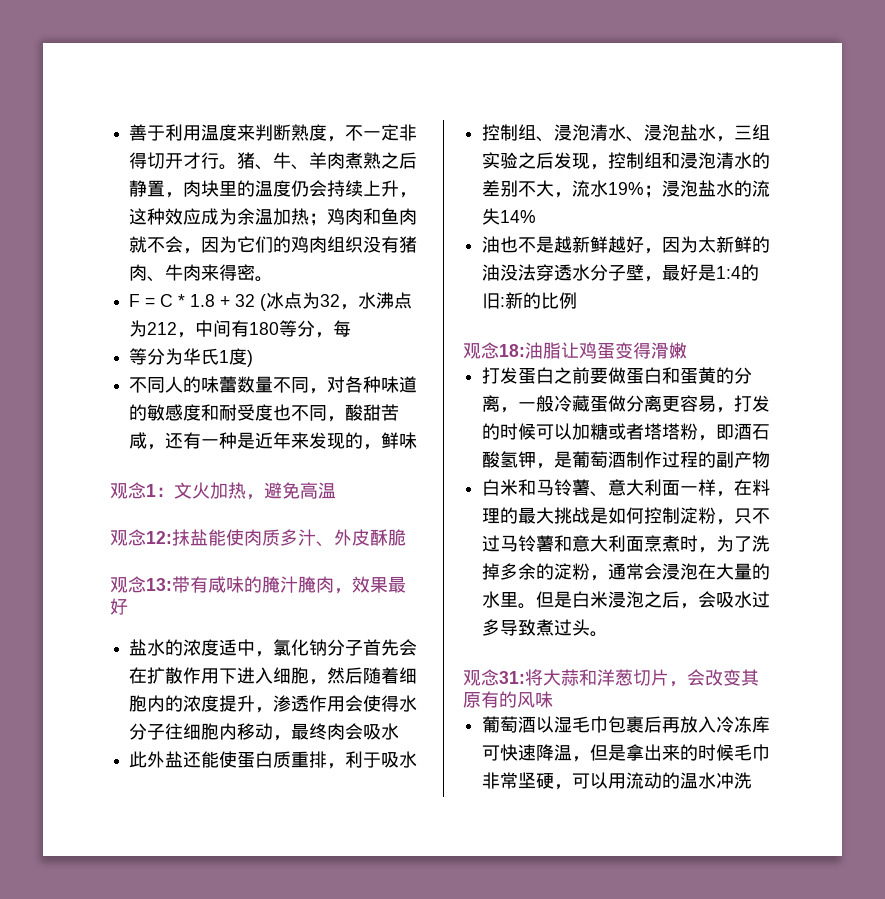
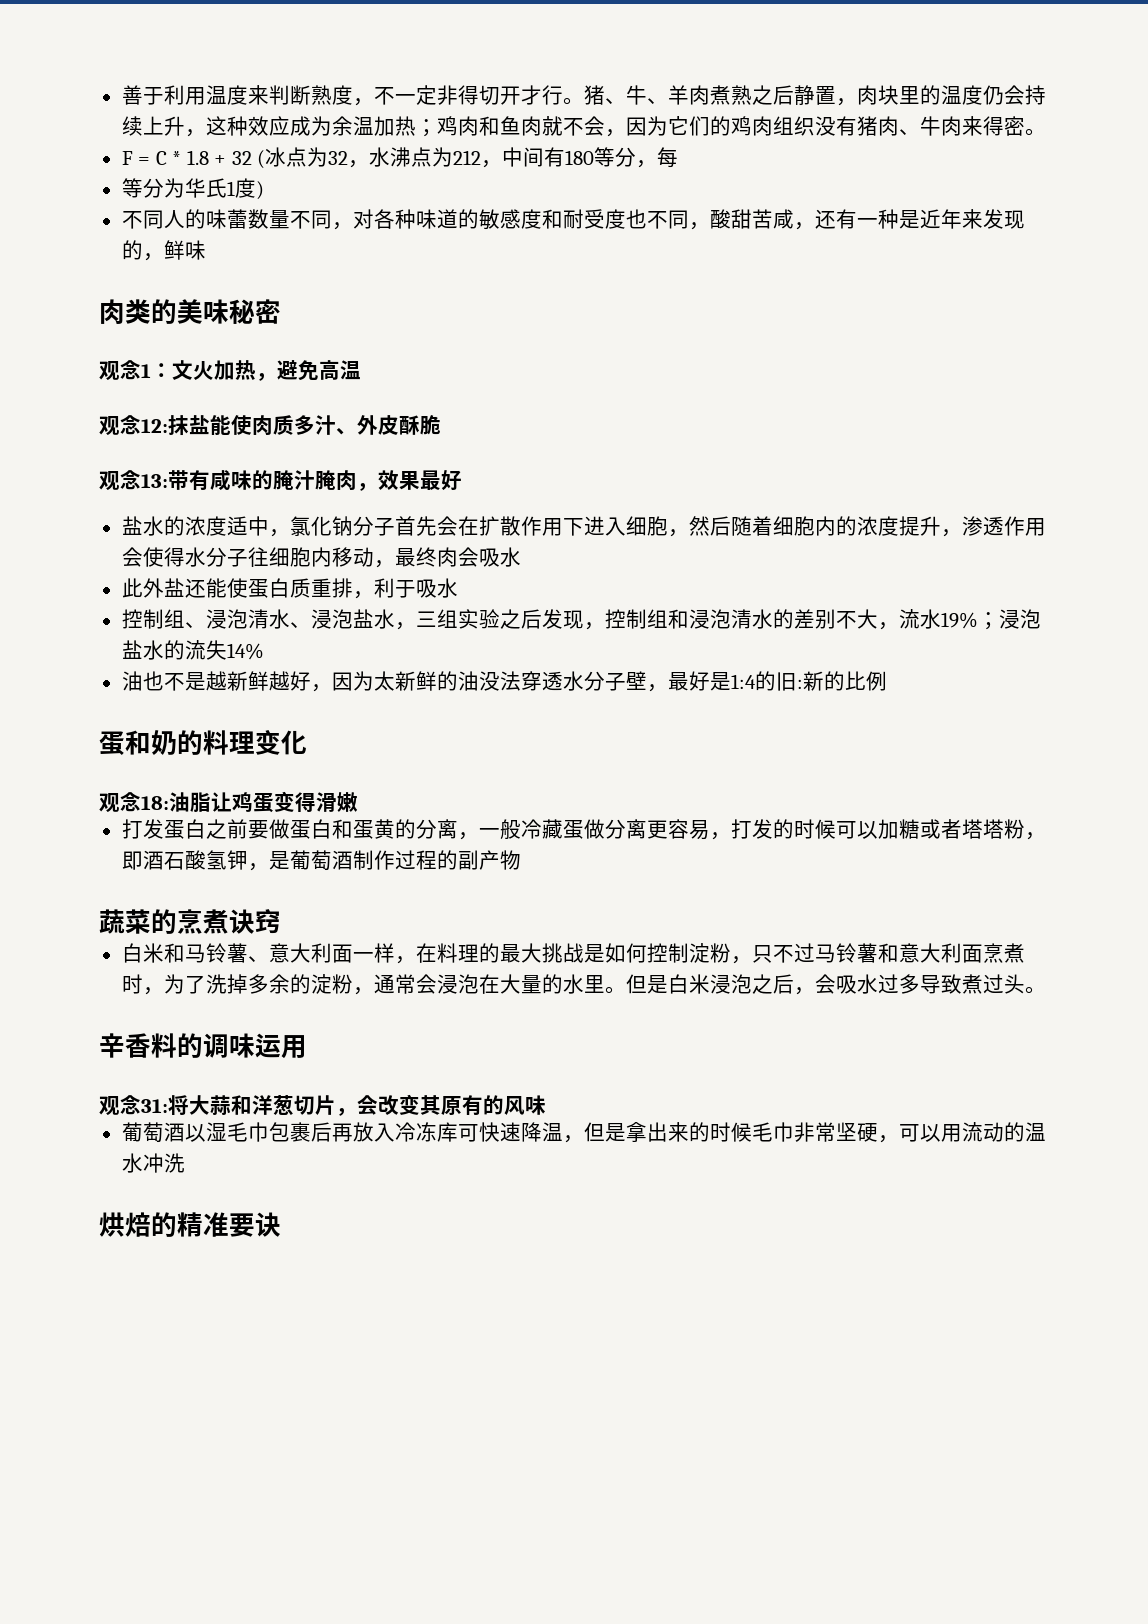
+ 肉类的美味秘密
+ 蛋和奶的料理变化
+ 蔬菜的烹煮诀窍
+ 辛香料的调味运用
+ 烘焙的精准要诀

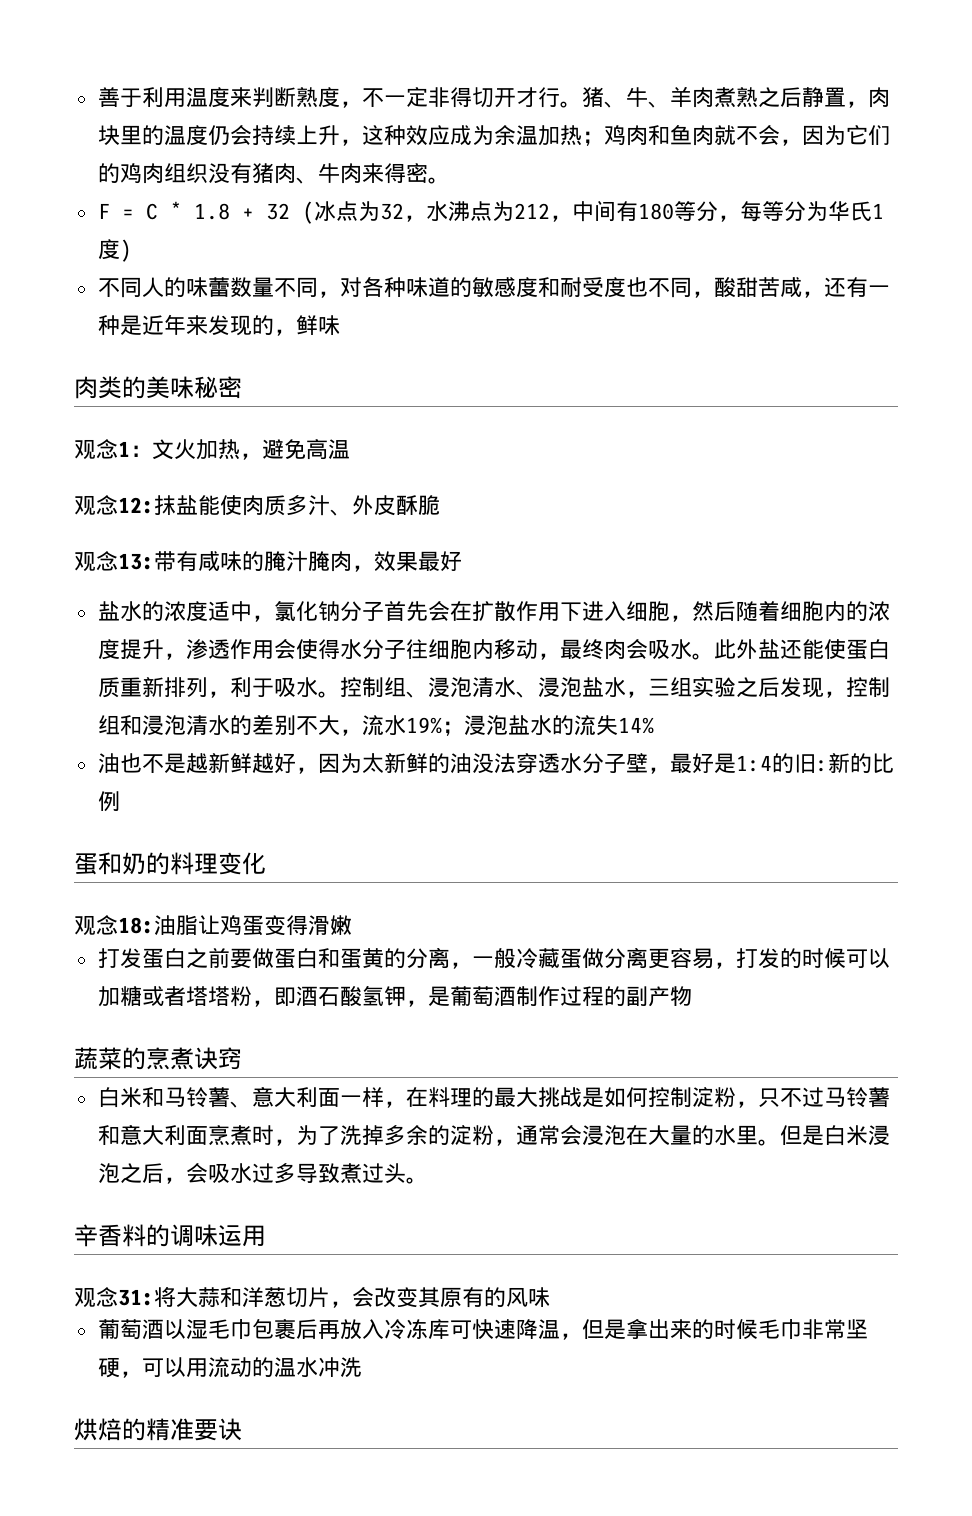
- F = C * 1.8 + 32 (冰点为32，水沸点为212，中间有180等分，每
- 等分为华氏1度)
+ F = C * 1.8 + 32 (冰点为32，水沸点为212，中间有180等分，每等分为华氏1度)
- 盐水的浓度适中，氯化钠分子首先会在扩散作用下进入细胞，然后随着细胞内的浓度提升，渗透作用会使得水分子往细胞内移动，最终肉会吸水
- 此外盐还能使蛋白质重排，利于吸水
- 控制组、浸泡清水、浸泡盐水，三组实验之后发现，控制组和浸泡清水的差别不大，流水19%；
+ 盐水的浓度适中，氯化钠分子首先会在扩散作用下进入细胞，然后随着细胞内的浓度提升，渗透作用会使得水分子往细胞内移动，最终肉会吸水。此外盐还能使蛋白质重新排列，利于吸水。控制组、浸泡清水、浸泡盐水，三组实验之后发现，控制组和浸泡清水的差别不大，流水19%；

